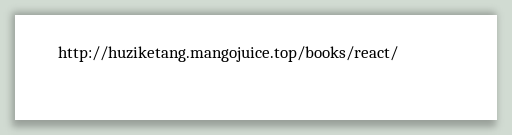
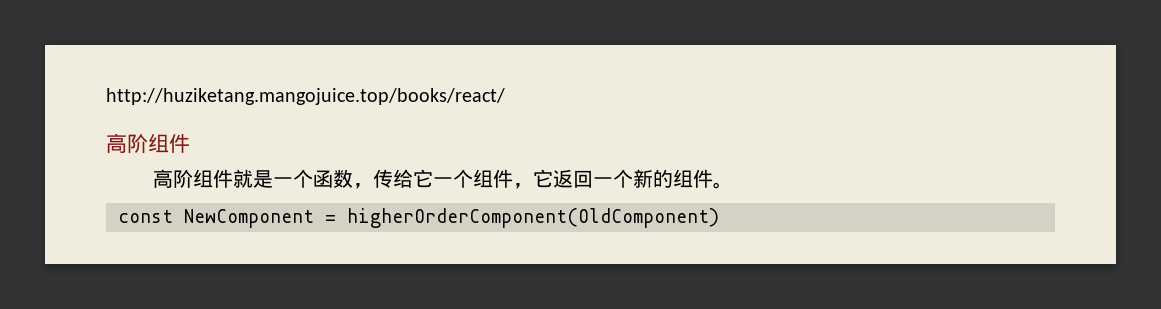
  http://huziketang.mangojuice.top/books/react/
+ 高阶组件
+ 高阶组件就是一个函数，传给它一个组件，它返回一个新的组件。
+ const NewComponent = higherOrderComponent(OldComponent)

